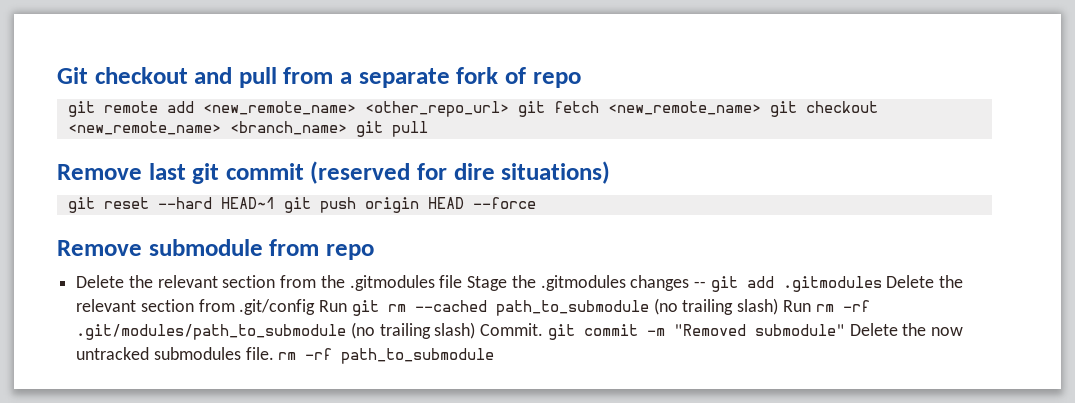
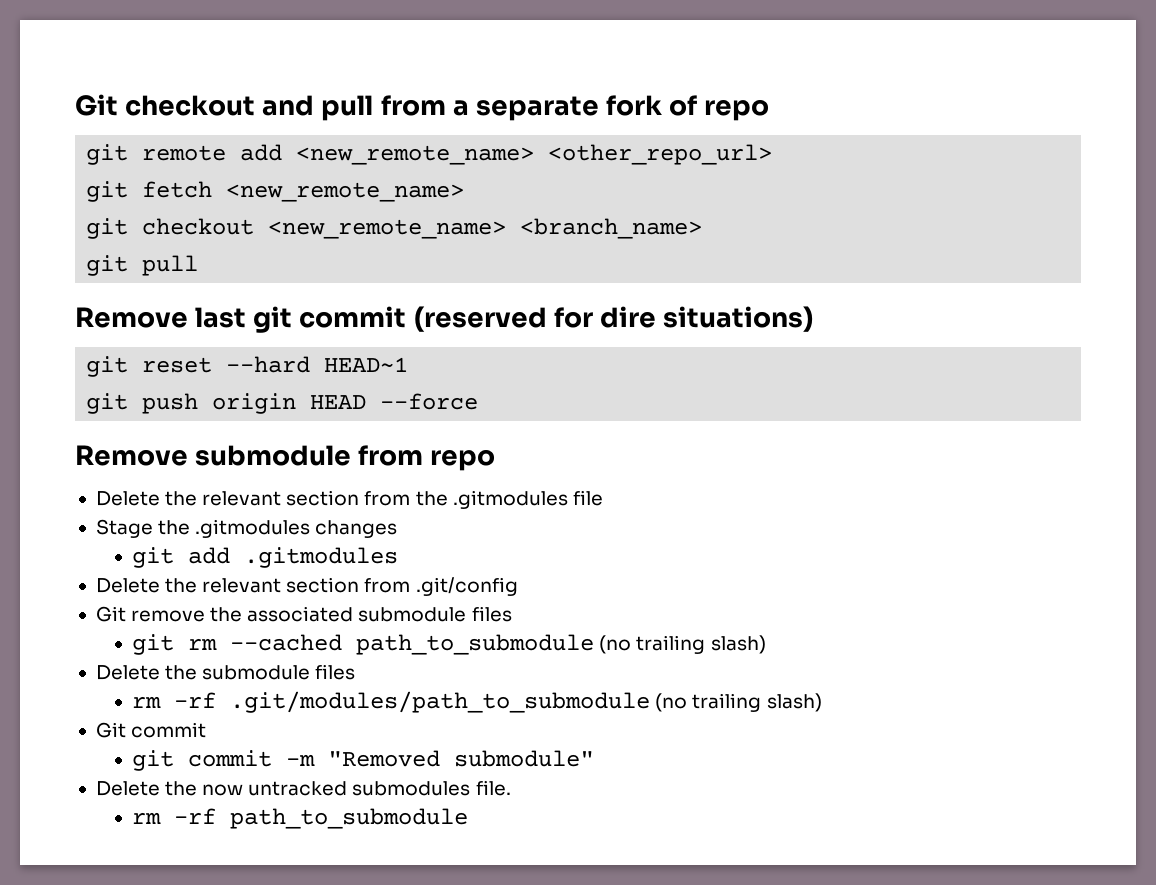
- git remote add <new_remote_name> <other_repo_url> git fetch <new_remote_name> git checkout <new_remote_name> <branch_name> git pull
+ git remote add <new_remote_name> <other_repo_url>
+ git fetch <new_remote_name>
+ git checkout <new_remote_name> <branch_name>
+ git pull
- git reset --hard HEAD~1 git push origin HEAD --force
+ git reset --hard HEAD~1
+ git push origin HEAD --force
- Delete the relevant section from the .gitmodules file Stage the .gitmodules changes -- git add .gitmodules Delete the relevant section from .git/config Run git rm --cached path_to_submodule (no trailing slash) Run rm -rf .git/modules/path_to_submodule (no trailing slash) Commit. git commit -m "Removed submodule" Delete the now untracked submodules file. rm -rf path_to_submodule
+ Delete the relevant section from the .gitmodules file
+ Stage the .gitmodules changes
+ git add .gitmodules
+ Delete the relevant section from .git/config
+ Git remove the associated submodule files
+ git rm --cached path_to_submodule (no trailing slash)
+ Delete the submodule files
+ rm -rf .git/modules/path_to_submodule (no trailing slash)
+ Git commit
+ git commit -m "Removed submodule"
+ Delete the now untracked submodules file.
+ rm -rf path_to_submodule

